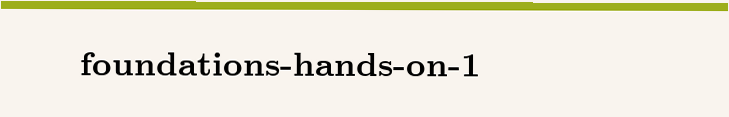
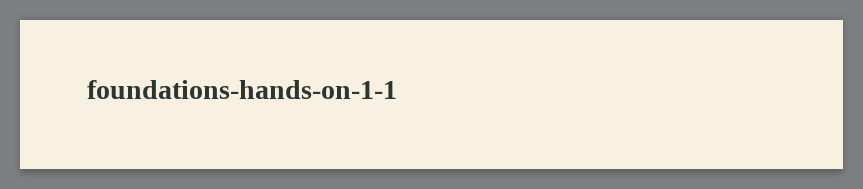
- foundations-hands-on-1
+ foundations-hands-on-1-1

